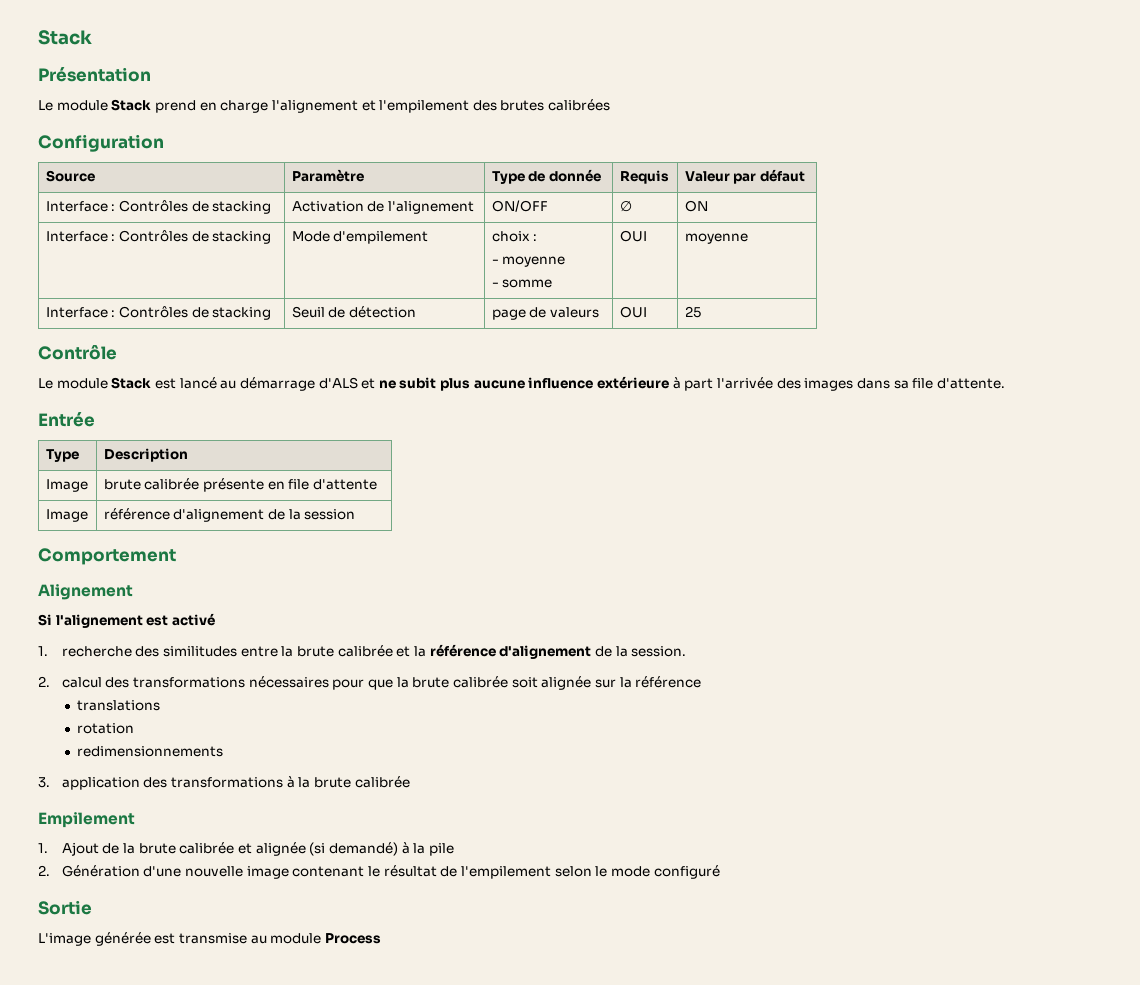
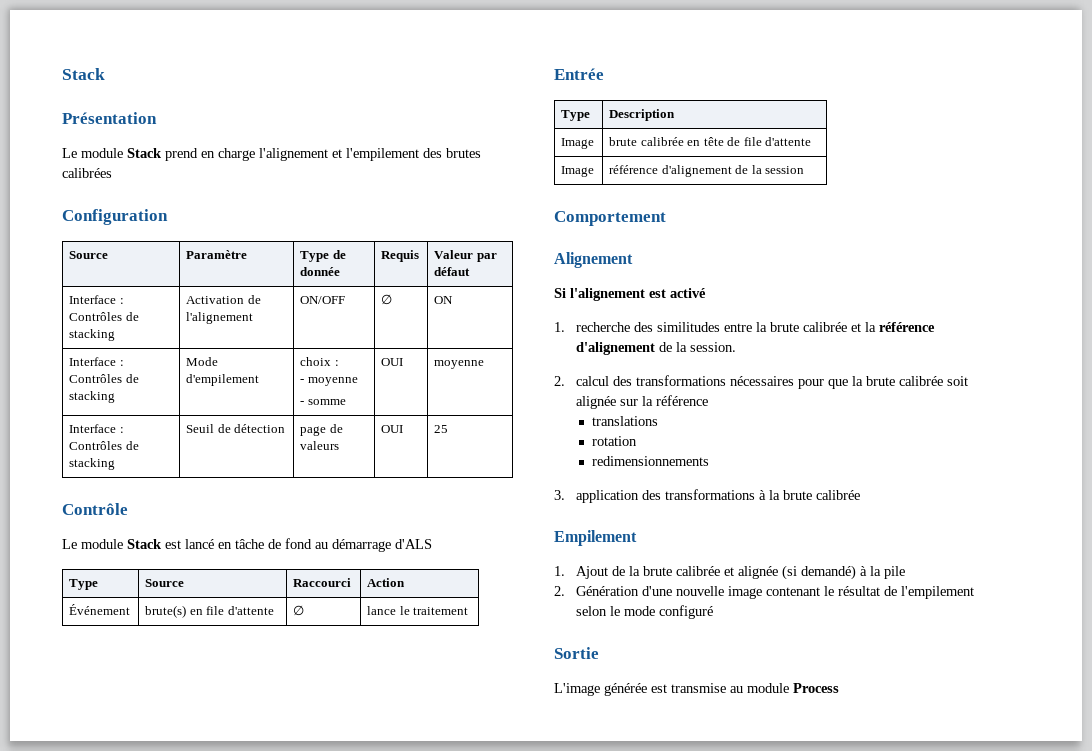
- Le module Stack est lancé au démarrage d'ALS et ne subit plus aucune influence extérieure à part l'arrivée des images dans sa file d'attente.
+ Le module Stack est lancé en tâche de fond au démarrage d'ALS
+ Type | Source | Raccourci | Action
+ Événement | brute(s) en file d'attente | ∅ | lance le traitement
- Image | brute calibrée présente en file d'attente
+ Image | brute calibrée en tête de file d'attente

